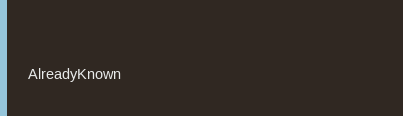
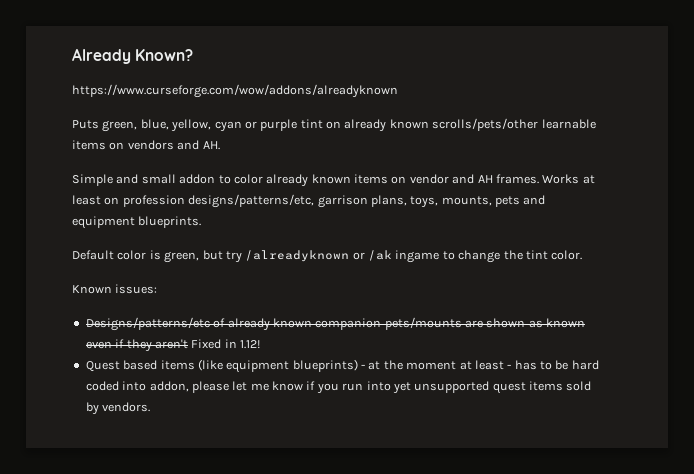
- AlreadyKnown
+ Already Known?
+ https://www.curseforge.com/wow/addons/alreadyknown
+ Puts green, blue, yellow, cyan or purple tint on already known scrolls/pets/other learnable items on vendors and AH.
+ Simple and small addon to color already known items on vendor and AH frames. Works at least on profession designs/patterns/etc, garrison plans, toys, mounts, pets and equipment blueprints.
+ Default color is green, but try /alreadyknown or /ak ingame to change the tint color.
+ Known issues:
+ Designs/patterns/etc of already known companion pets/mounts are shown as known even if they aren't Fixed in 1.12!
+ Quest based items (like equipment blueprints) - at the moment at least - has to be hard coded into addon, please let me know if you run into yet unsupported quest items sold by vendors.

